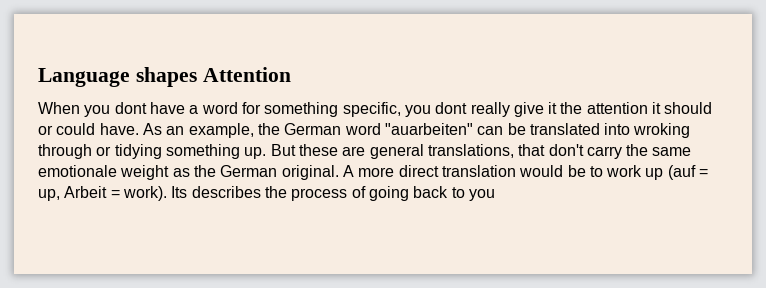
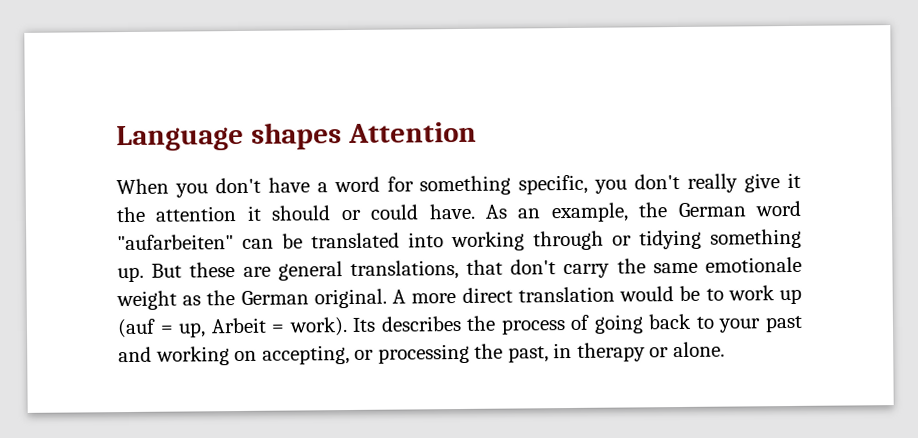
- When you dont have a word for something specific, you dont really give it the attention it should or could have.
+ When you don't have a word for something specific, you don't really give it the attention it should or could have.
- As an example, the German word "auarbeiten" can be translated into wroking through or tidying something up.
+ As an example, the German word "aufarbeiten" can be translated into working through or tidying something up.
- Its describes the process of going back to you
+ Its describes the process of going back to your past and working on accepting, or processing the past, in therapy or alone.

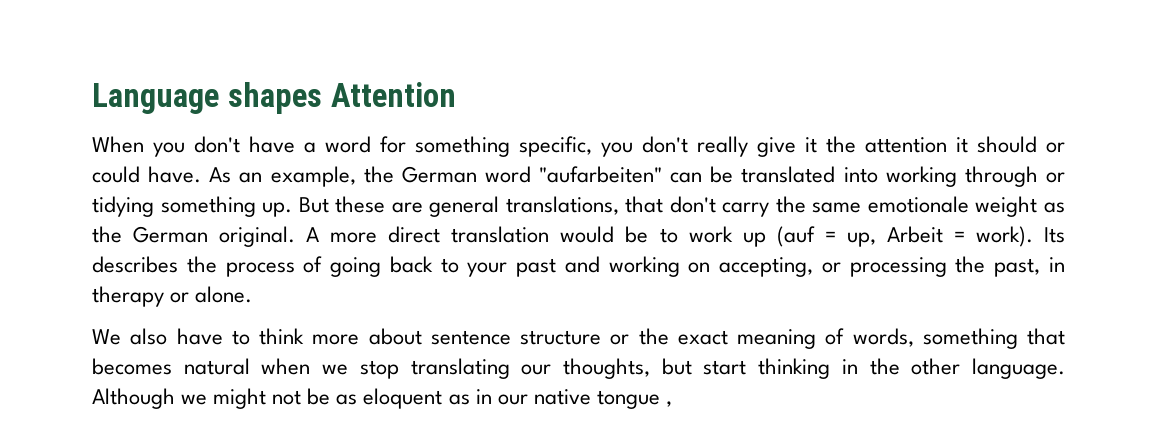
+ We also have to think more about sentence structure or the exact meaning of words, something that becomes natural when we stop translating our thoughts, but start thinking in the other language. Although we might not be as eloquent as in our native tongue ,

